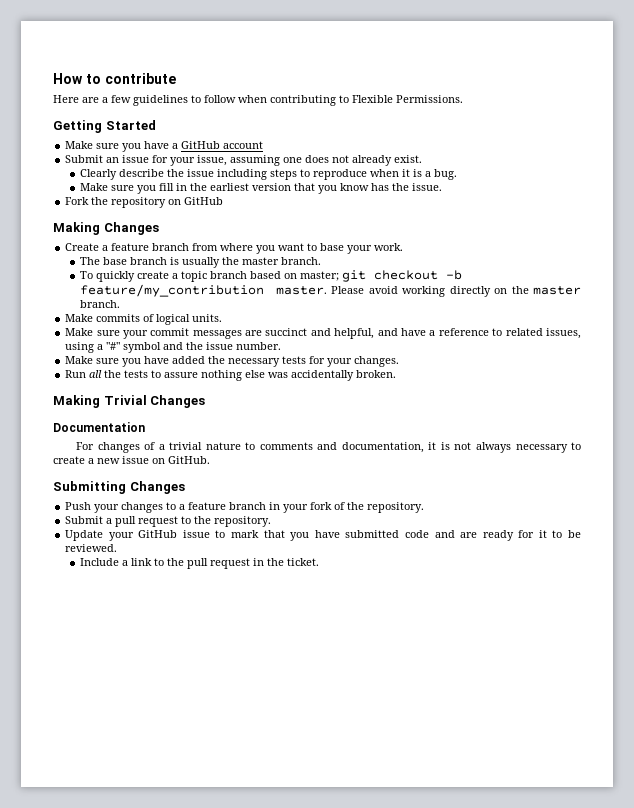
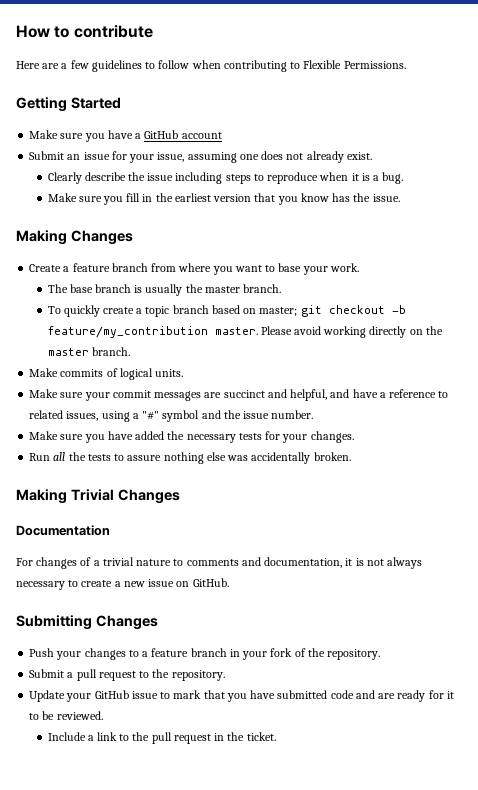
- Fork the repository on GitHub

